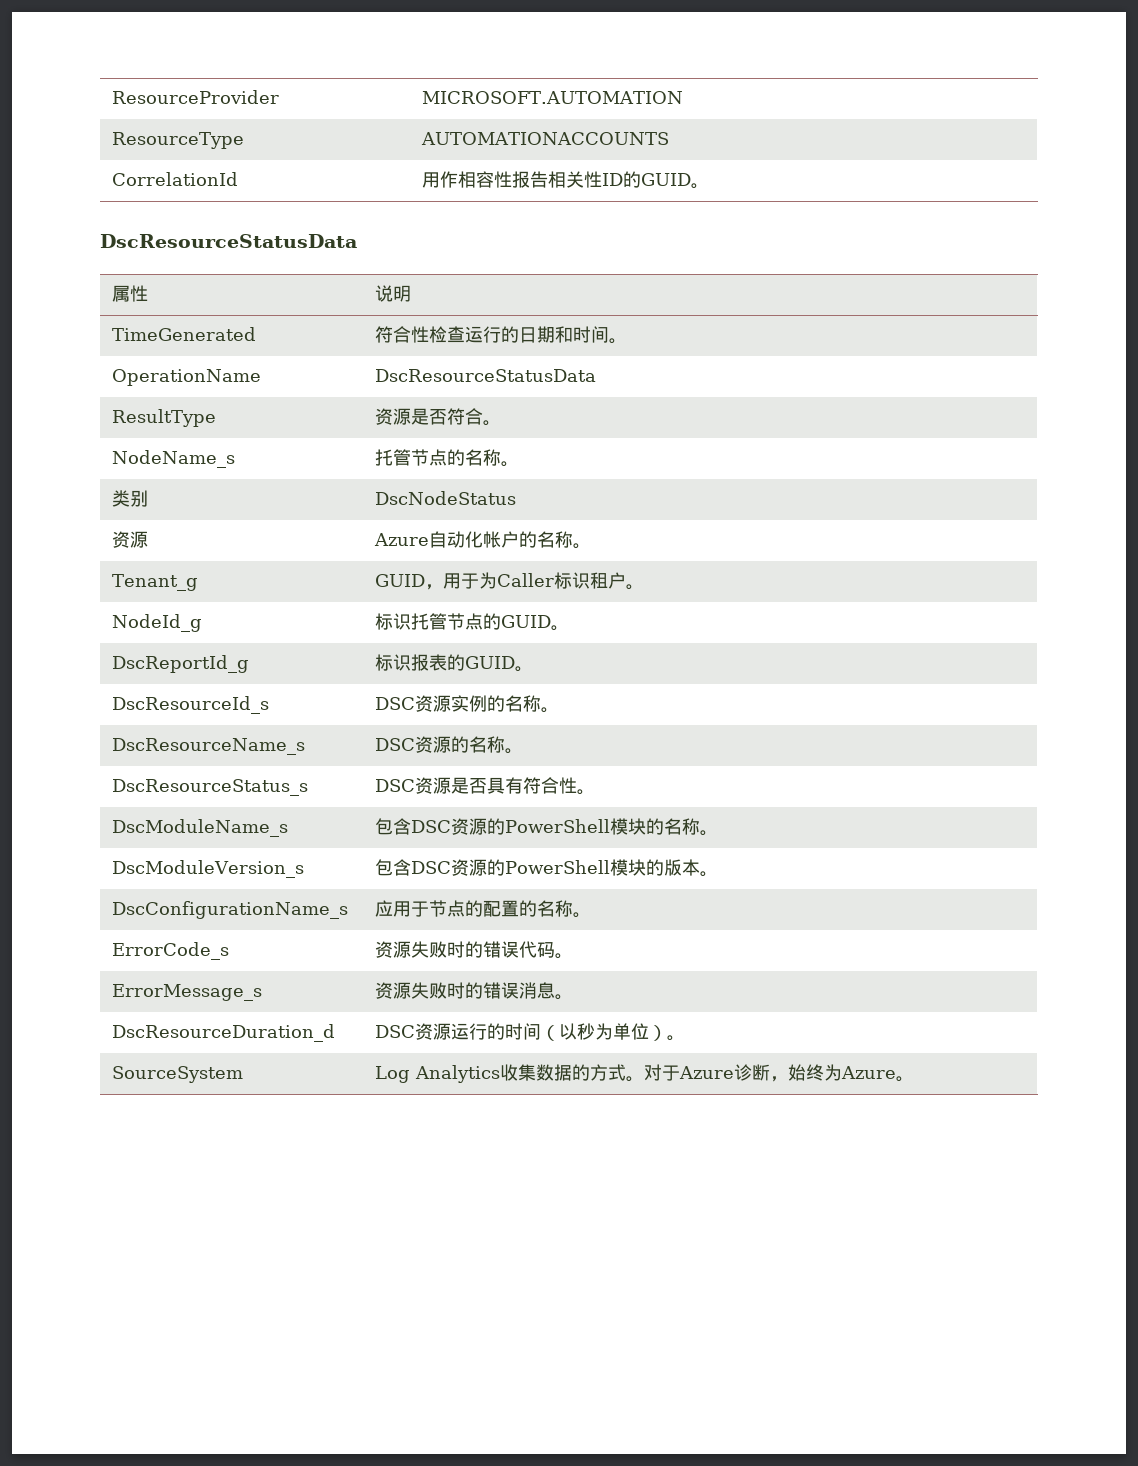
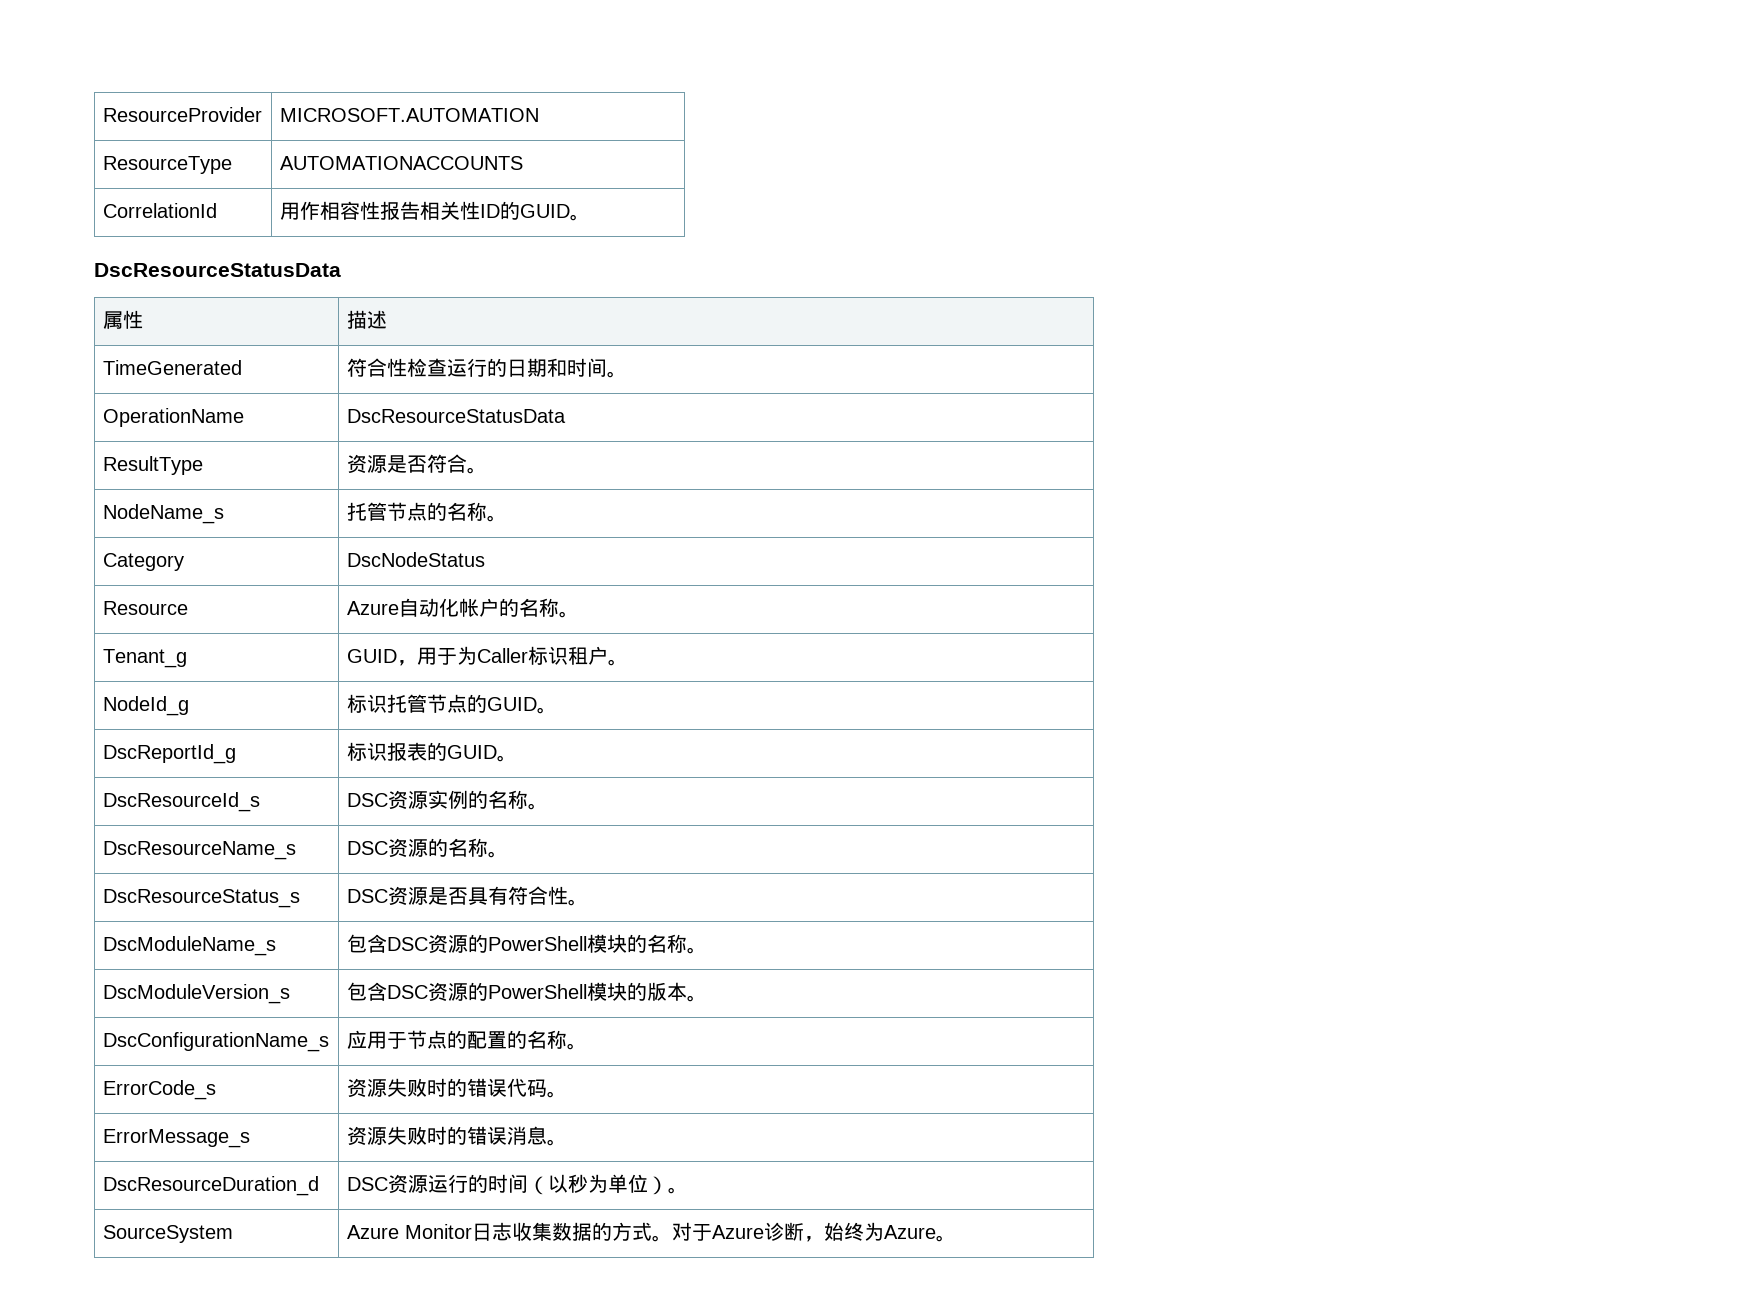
- 属性 | 说明
+ 属性 | 描述
- 类别 | DscNodeStatus
+ Category | DscNodeStatus
- 资源 | Azure自动化帐户的名称。
+ Resource | Azure自动化帐户的名称。
- SourceSystem | Log Analytics收集数据的方式。对于Azure诊断，始终为Azure。
+ SourceSystem | Azure Monitor日志收集数据的方式。对于Azure诊断，始终为Azure。

